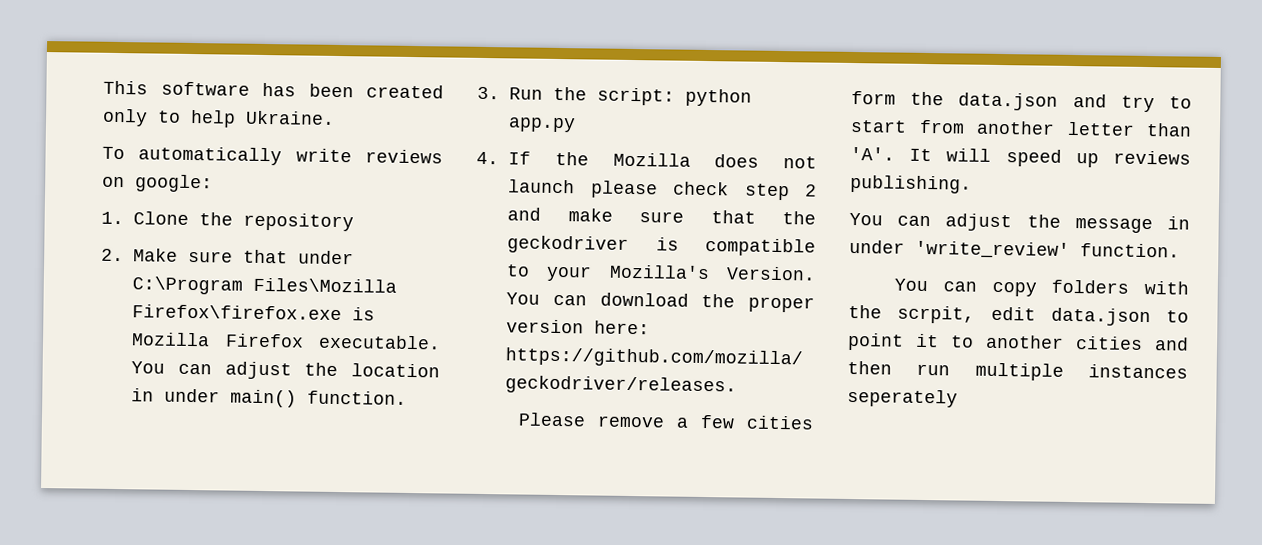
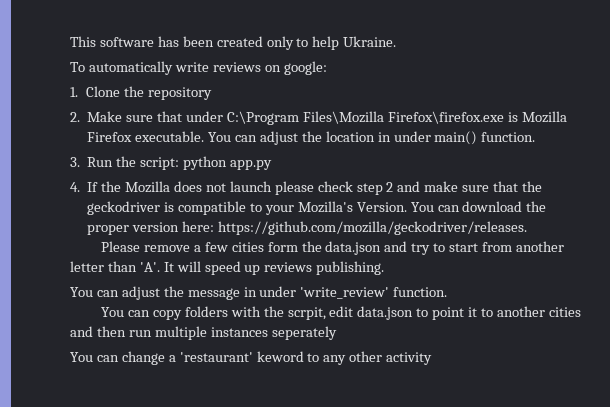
+ You can change a 'restaurant' keword to any other activity

